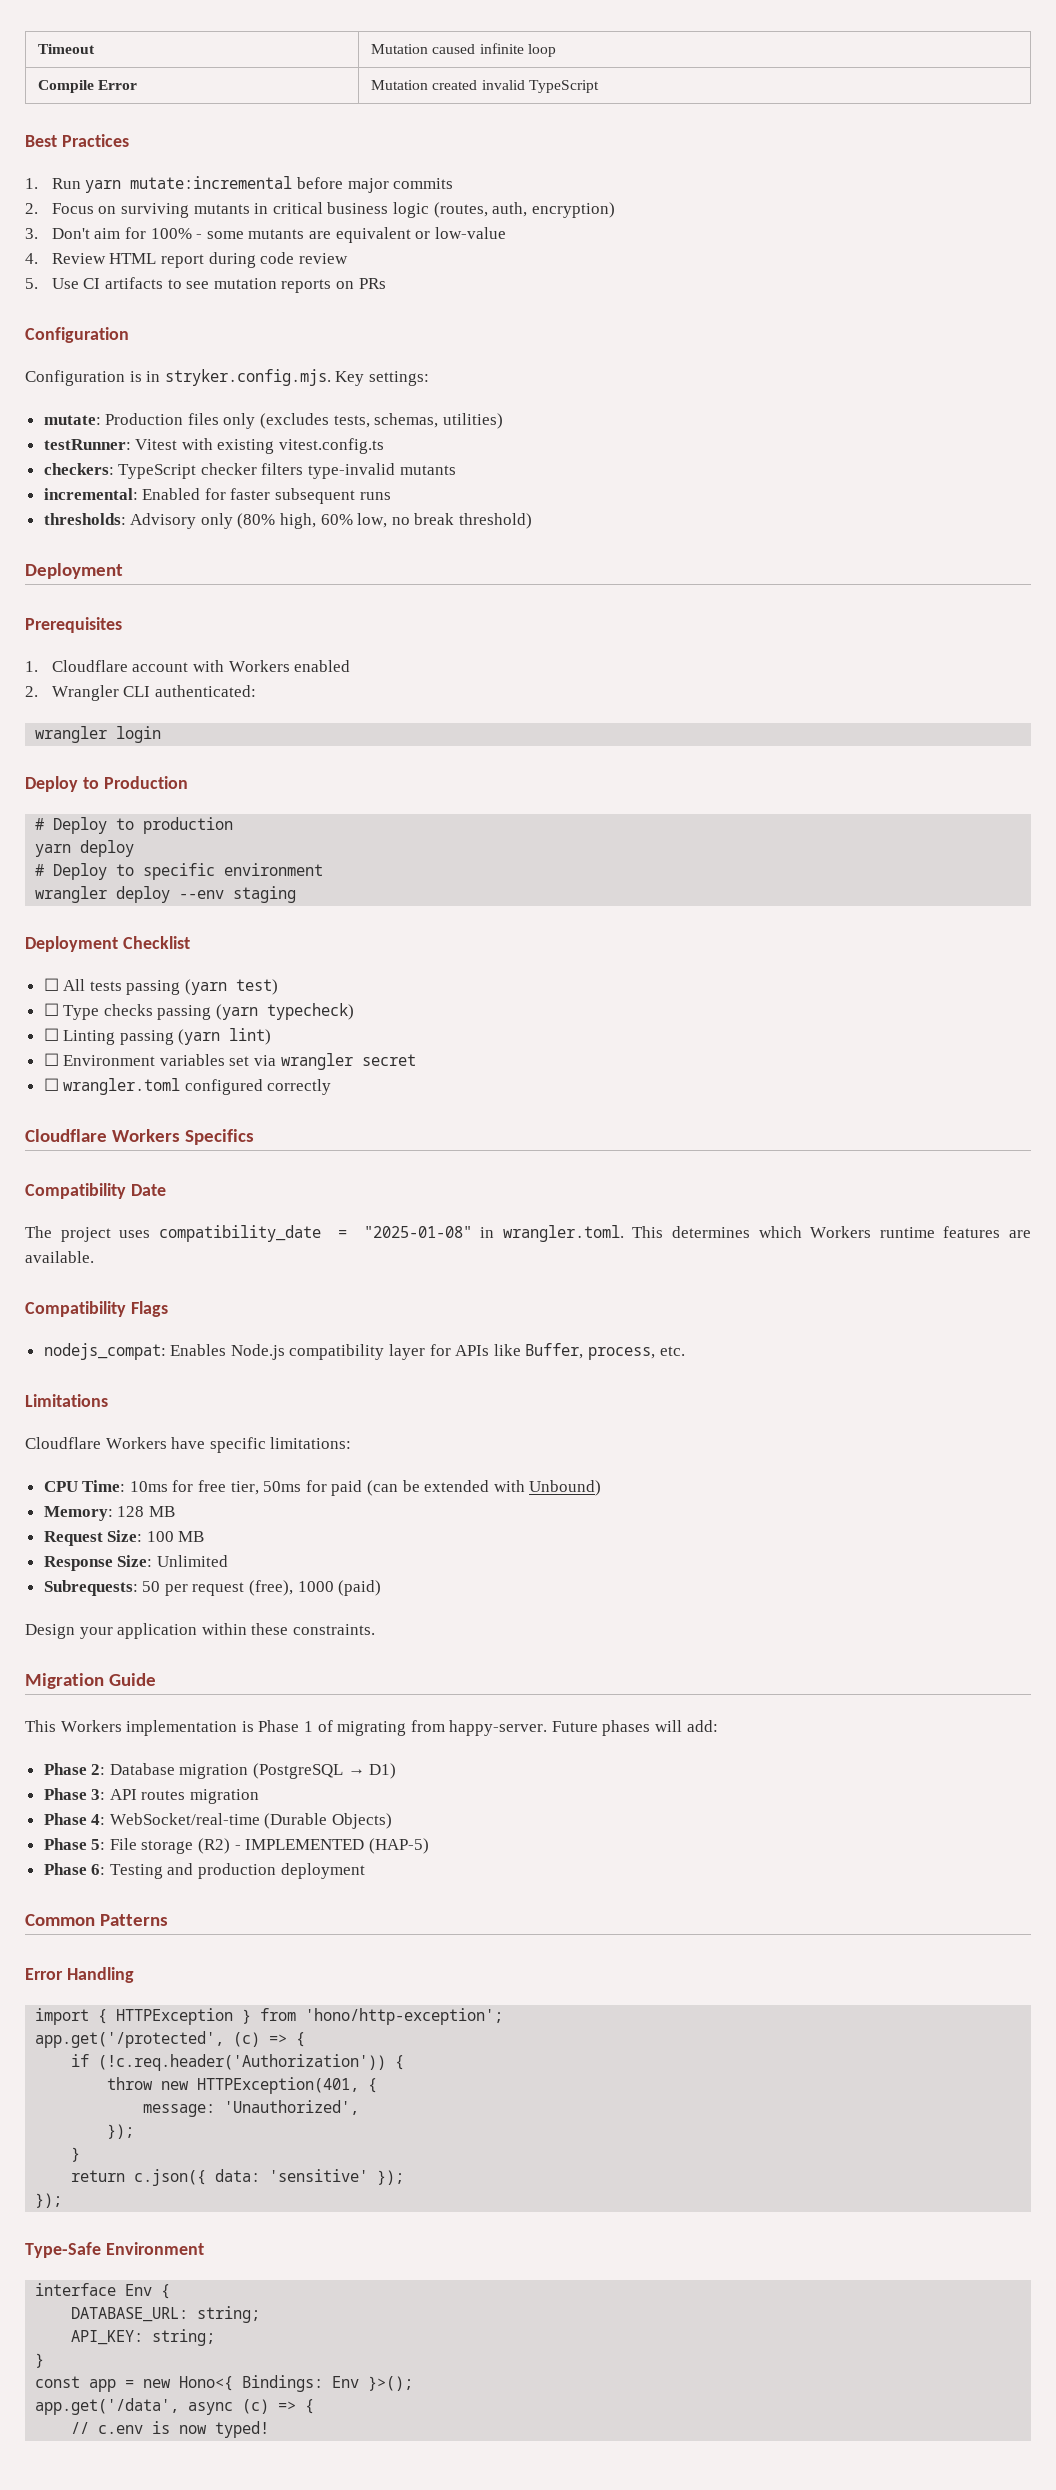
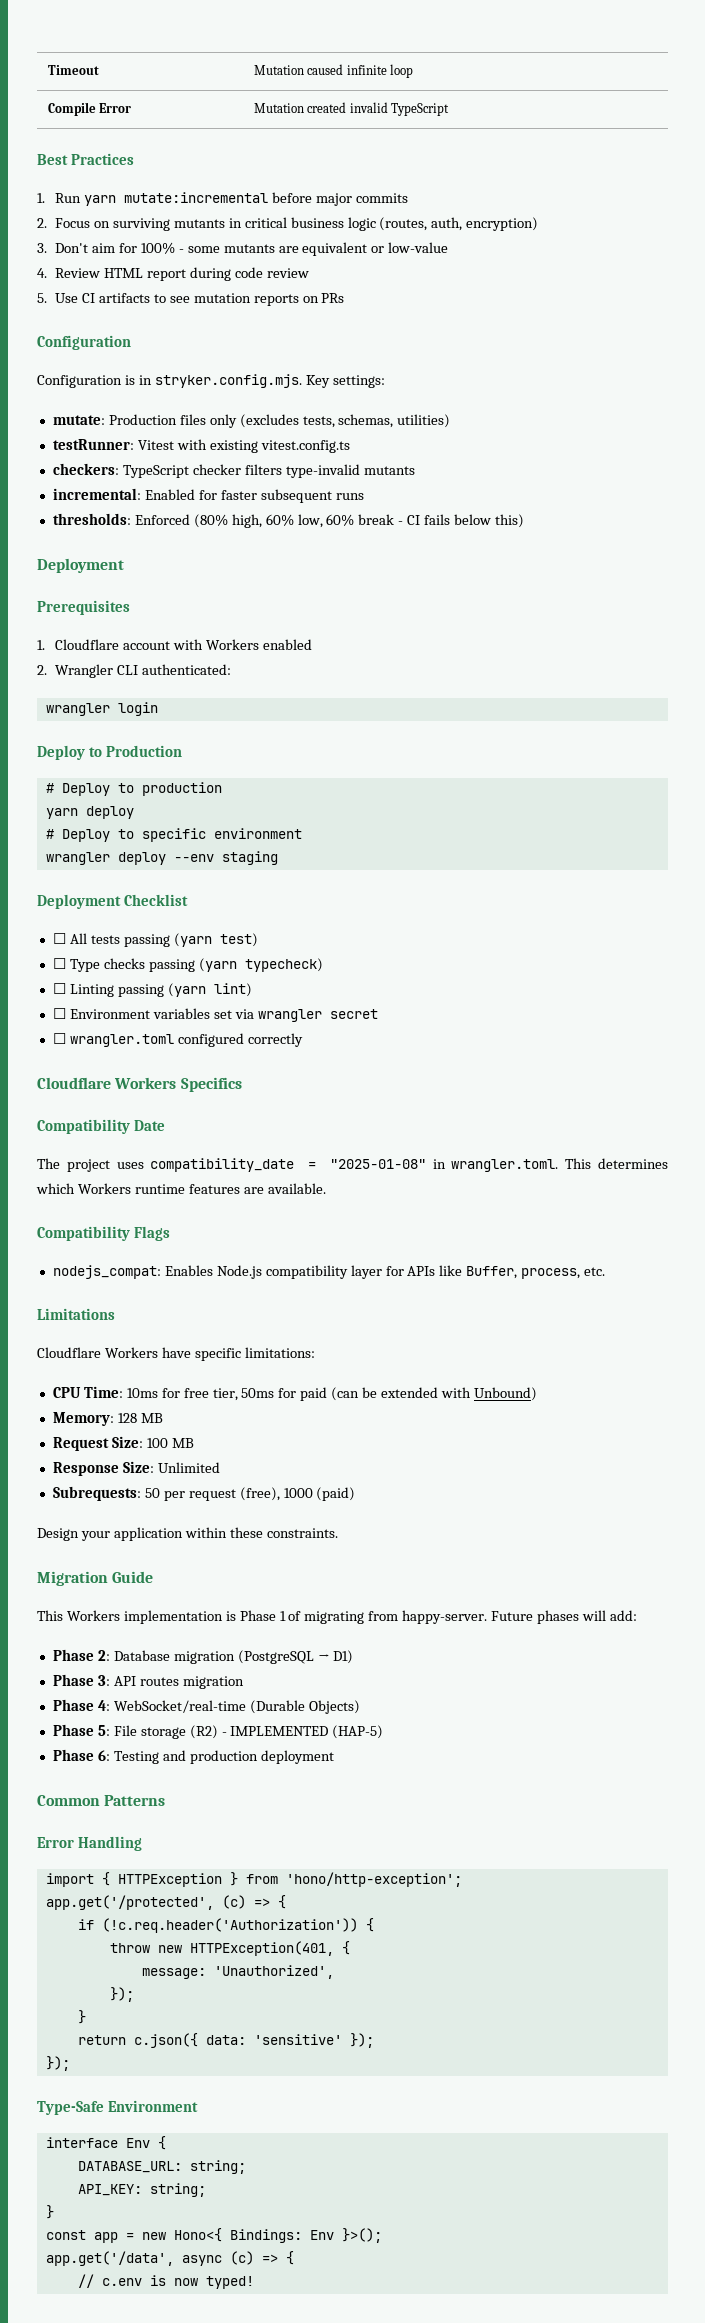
- thresholds: Advisory only (80% high, 60% low, no break threshold)
+ thresholds: Enforced (80% high, 60% low, 60% break - CI fails below this)

